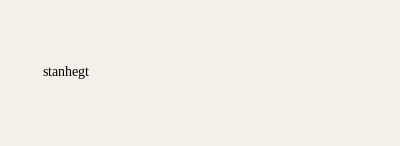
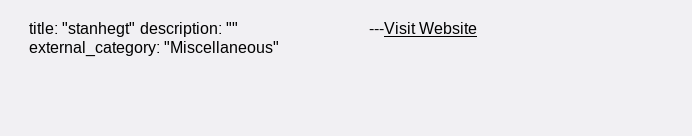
- stanhegt
+ title: "stanhegt" description: "" external_category: "Miscellaneous" ---Visit Website

